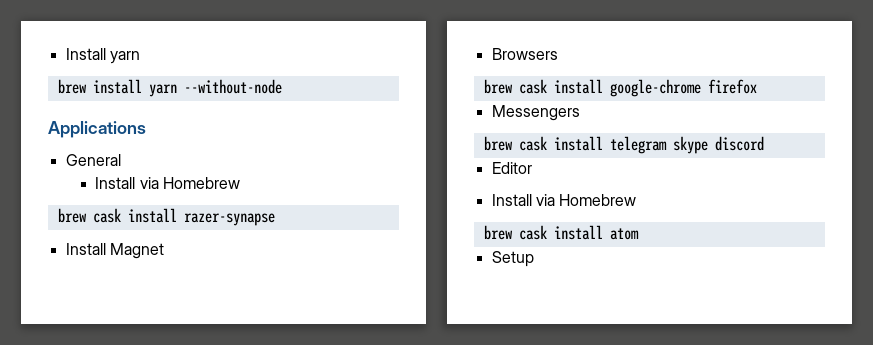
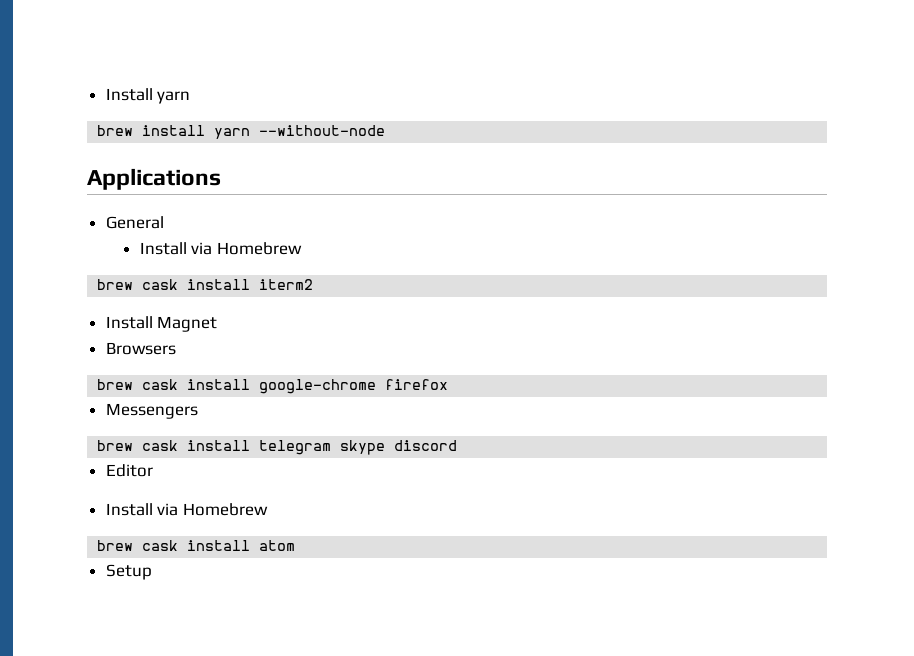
- brew cask install razer-synapse
+ brew cask install iterm2

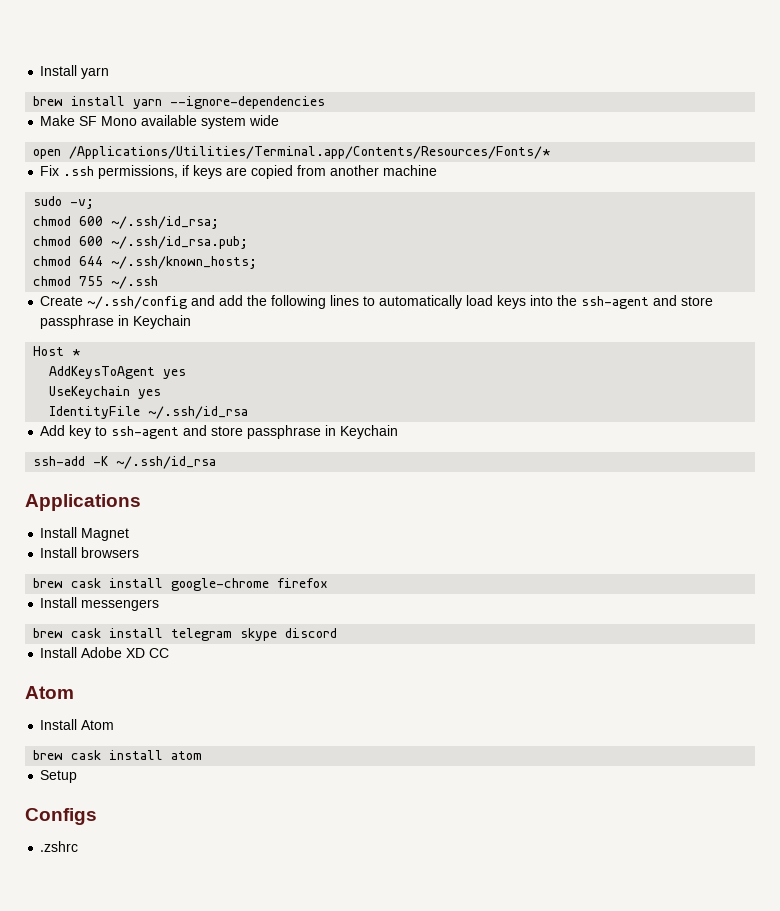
- brew install yarn --without-node
+ brew install yarn --ignore-dependencies
+ Make SF Mono available system wide
+ open /Applications/Utilities/Terminal.app/Contents/Resources/Fonts/*
+ Fix .ssh permissions, if keys are copied from another machine
+ sudo -v;
+ chmod 600 ~/.ssh/id_rsa;
+ chmod 600 ~/.ssh/id_rsa.pub;
+ chmod 644 ~/.ssh/known_hosts;
+ chmod 755 ~/.ssh
+ Create ~/.ssh/config and add the following lines to automatically load keys into the ssh-agent and store passphrase in Keychain
+ Host *
+ AddKeysToAgent yes
+ UseKeychain yes
+ IdentityFile ~/.ssh/id_rsa
+ Add key to ssh-agent and store passphrase in Keychain
+ ssh-add -K ~/.ssh/id_rsa
  Applications
- General
- Install via Homebrew
- brew cask install iterm2
- Browsers
+ Install browsers
- Messengers
+ Install messengers
- Editor
- Install via Homebrew
+ Install Adobe XD CC
+ Atom
+ Install Atom
+ Configs
+ .zshrc

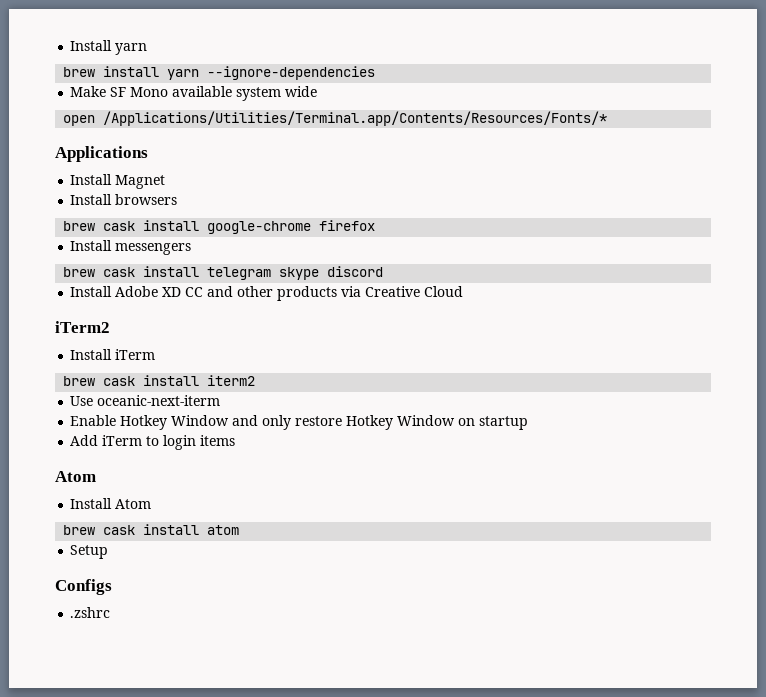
- Fix .ssh permissions, if keys are copied from another machine
- sudo -v;
- chmod 600 ~/.ssh/id_rsa;
- chmod 600 ~/.ssh/id_rsa.pub;
- chmod 644 ~/.ssh/known_hosts;
- chmod 755 ~/.ssh
- Create ~/.ssh/config and add the following lines to automatically load keys into the ssh-agent and store passphrase in Keychain
- Host *
- AddKeysToAgent yes
- UseKeychain yes
- IdentityFile ~/.ssh/id_rsa
- Add key to ssh-agent and store passphrase in Keychain
- ssh-add -K ~/.ssh/id_rsa
- Install Adobe XD CC
+ Install Adobe XD CC and other products via Creative Cloud
+ iTerm2
+ Install iTerm
+ brew cask install iterm2
+ Use oceanic-next-iterm
+ Enable Hotkey Window and only restore Hotkey Window on startup
+ Add iTerm to login items

